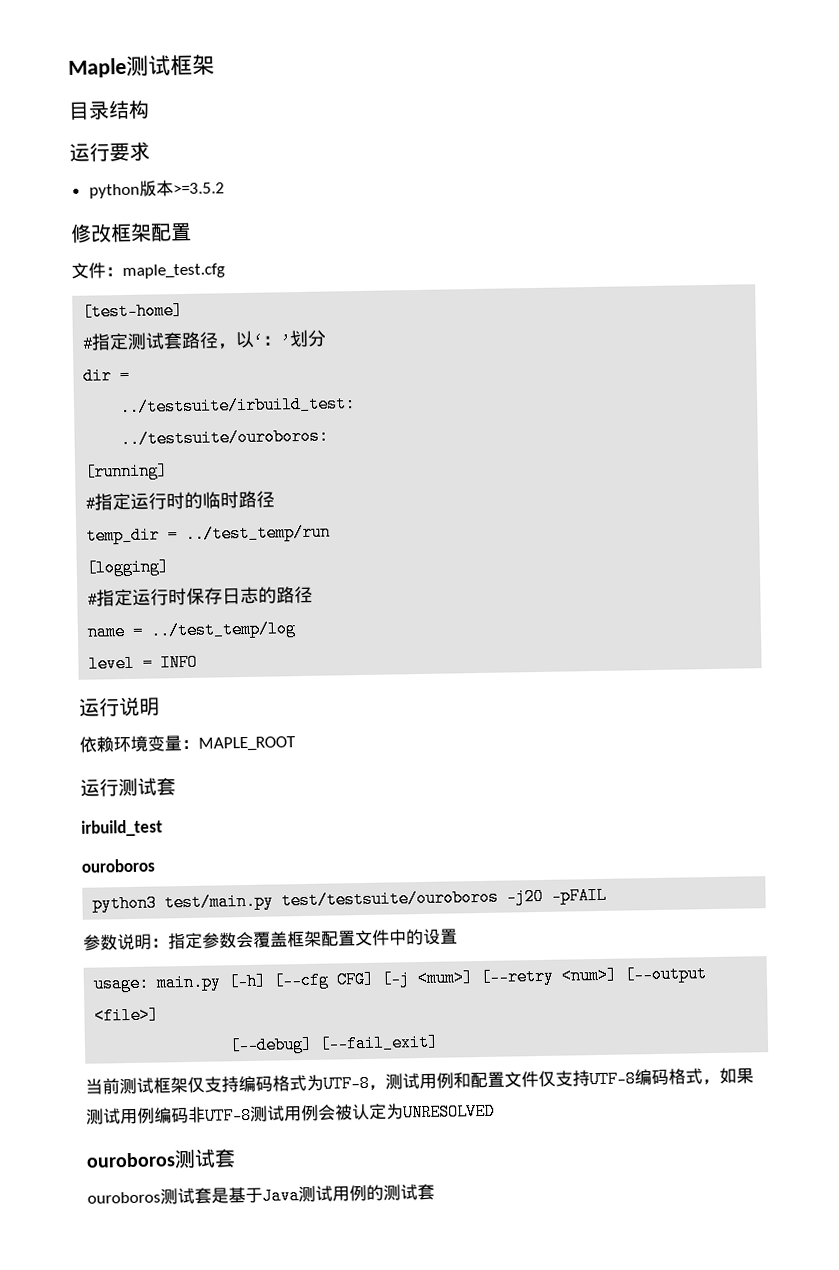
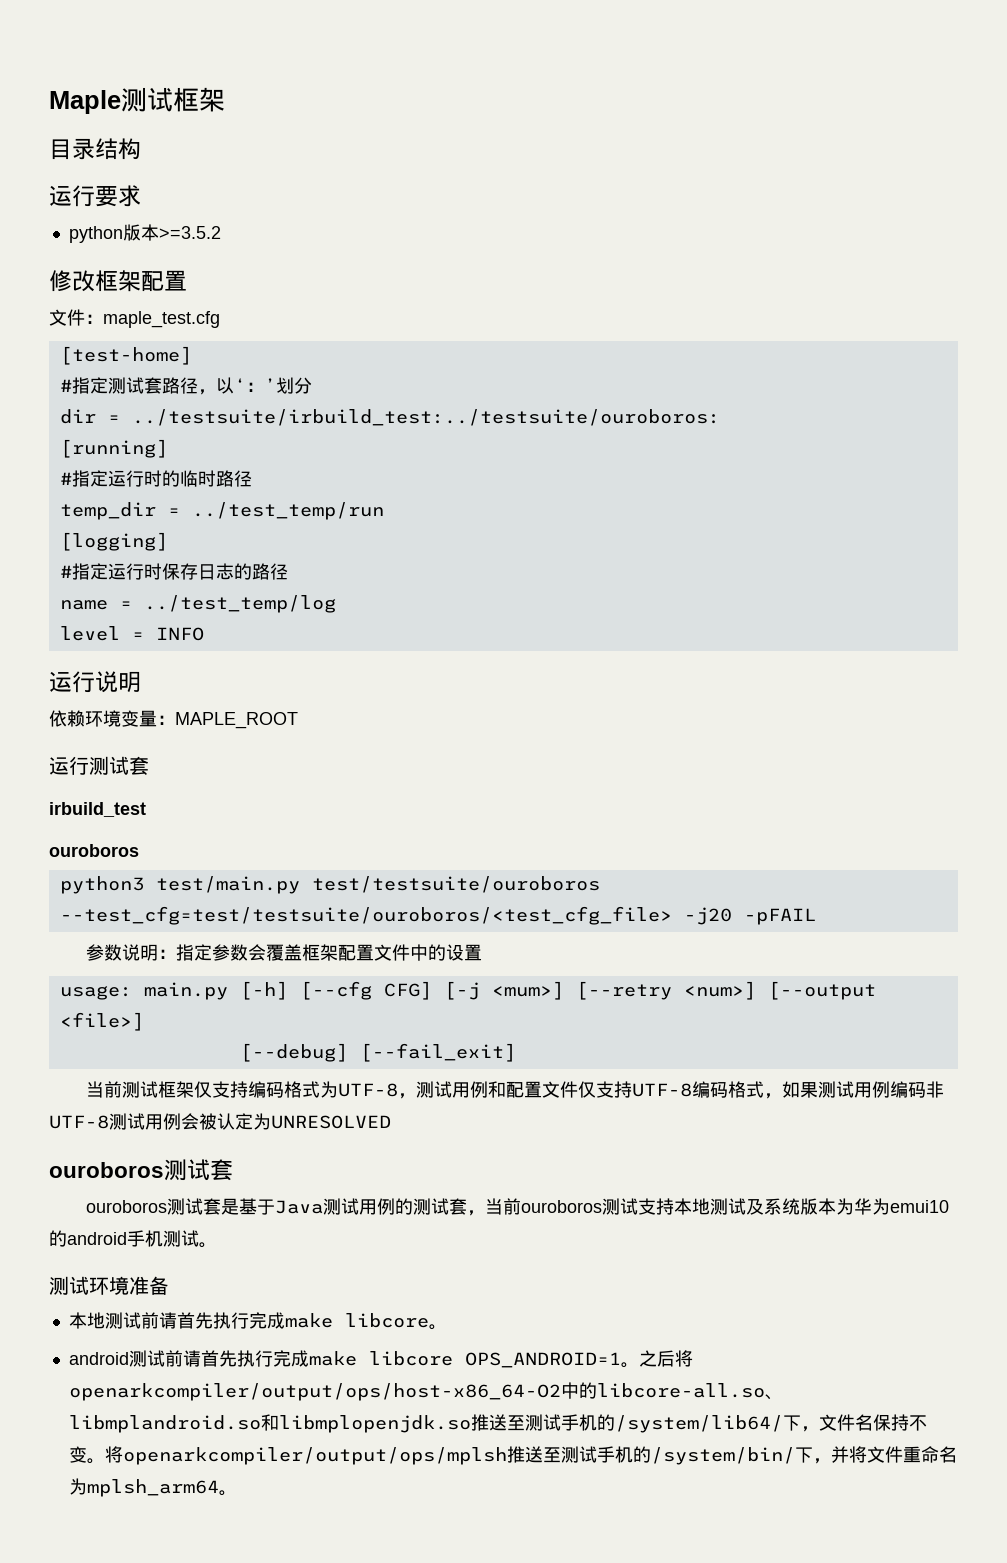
- dir =
- ../testsuite/irbuild_test:
- ../testsuite/ouroboros:
+ dir = ../testsuite/irbuild_test:../testsuite/ouroboros:
- python3 test/main.py test/testsuite/ouroboros -j20 -pFAIL
+ python3 test/main.py test/testsuite/ouroboros --test_cfg=test/testsuite/ouroboros/<test_cfg_file> -j20 -pFAIL
- ouroboros测试套是基于Java测试用例的测试套
+ ouroboros测试套是基于Java测试用例的测试套，当前ouroboros测试支持本地测试及系统版本为华为emui10的android手机测试。
+ 测试环境准备
+ 本地测试前请首先执行完成make libcore。
+ android测试前请首先执行完成make libcore OPS_ANDROID=1。之后将openarkcompiler/output/ops/host-x86_64-O2中的libcore-all.so、libmplandroid.so和libmplopenjdk.so推送至测试手机的/system/lib64/下，文件名保持不变。将openarkcompiler/output/ops/mplsh推送至测试手机的/system/bin/下，并将文件重命名为mplsh_arm64。

